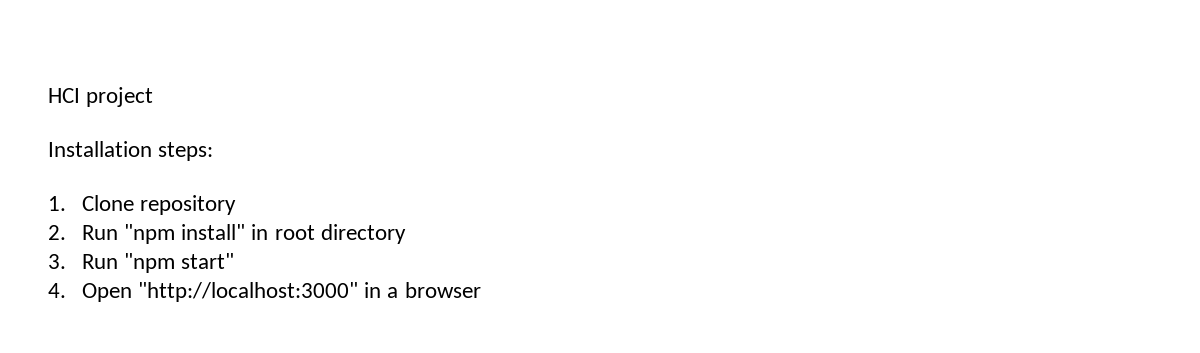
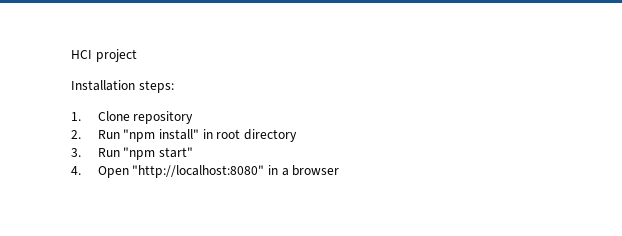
- 4. Open "http://localhost:3000" in a browser
+ 4. Open "http://localhost:8080" in a browser

